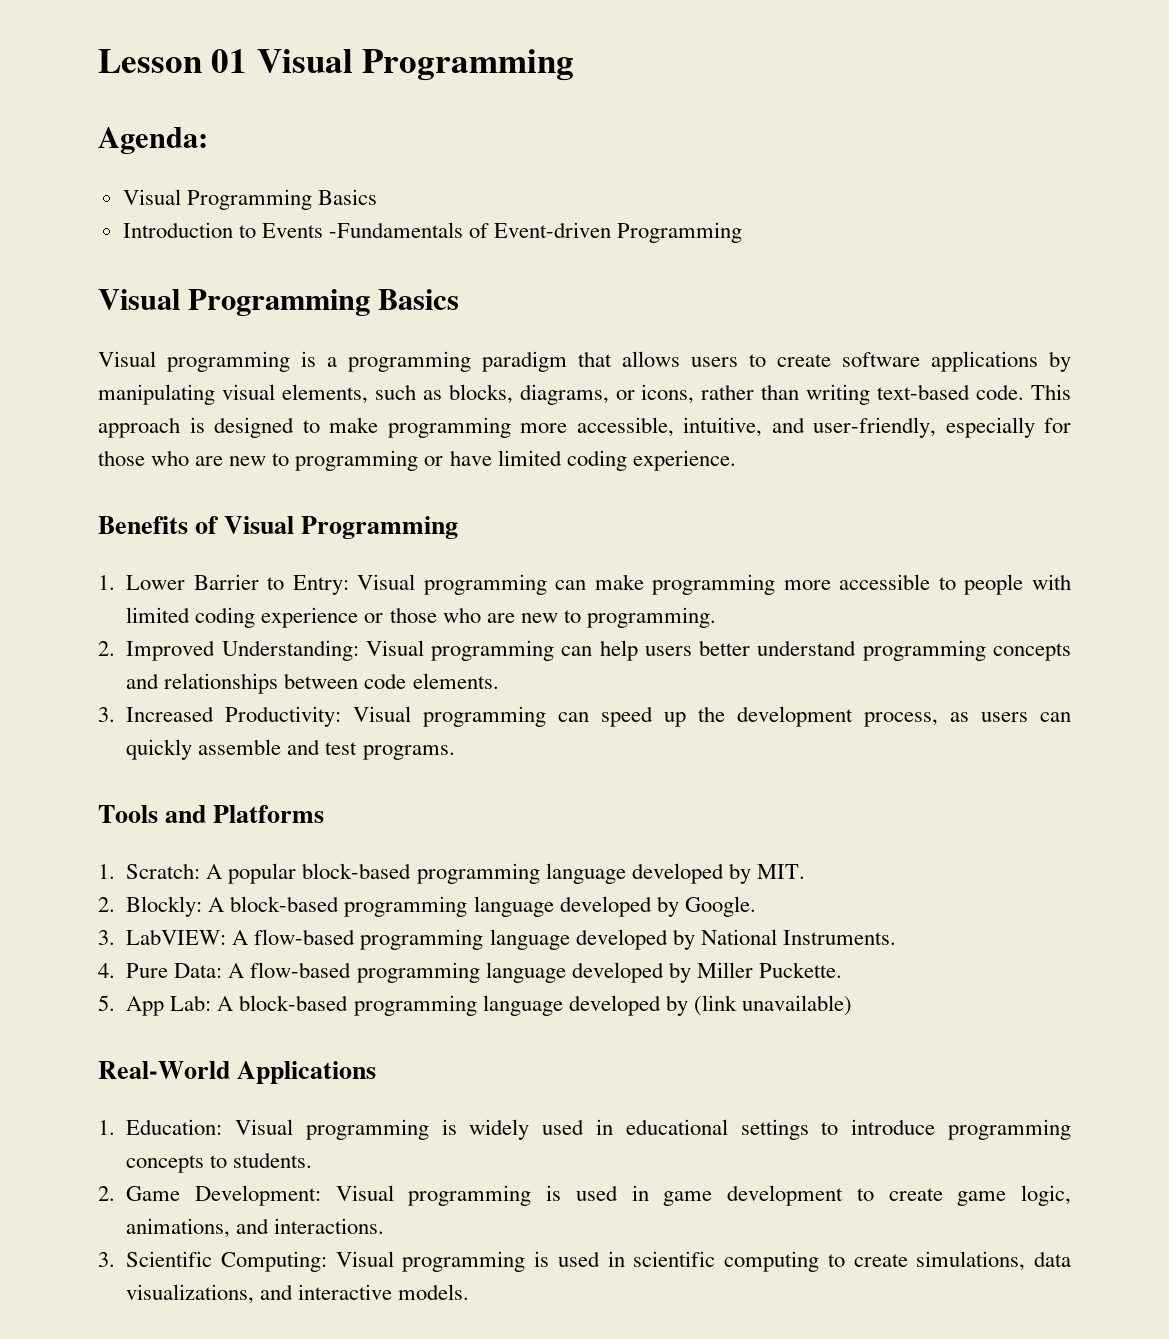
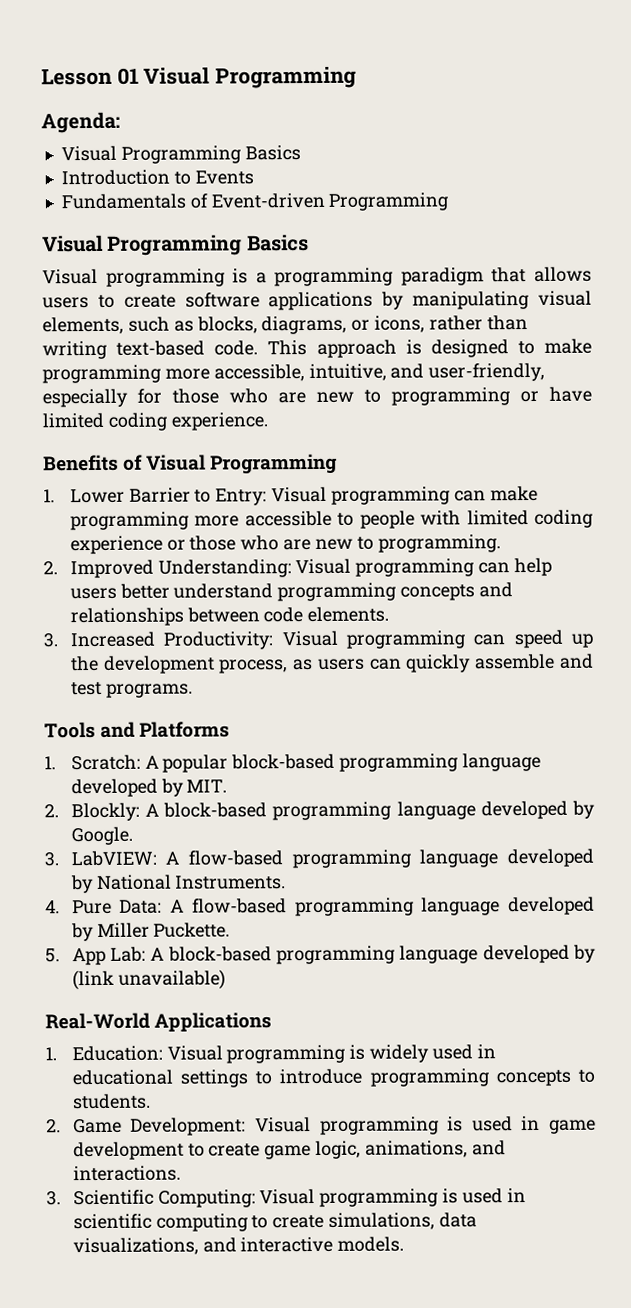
- Introduction to Events -Fundamentals of Event-driven Programming
+ Introduction to Events
+ Fundamentals of Event-driven Programming

